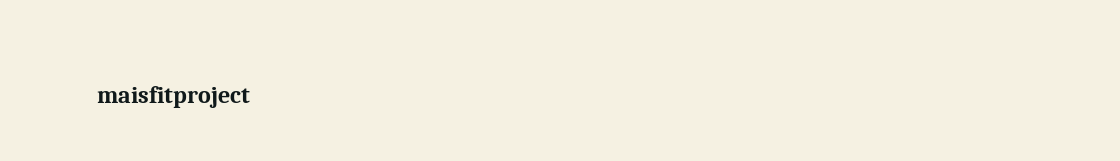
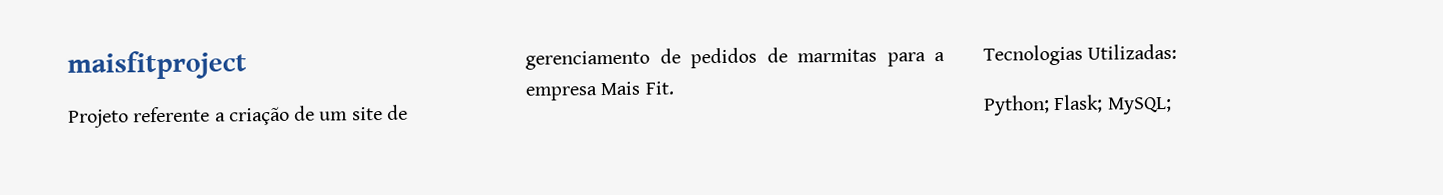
+ Projeto referente a criação de um site de gerenciamento de pedidos de marmitas para a empresa Mais Fit.
+ Tecnologias Utilizadas:
+ Python; Flask; MySQL;

